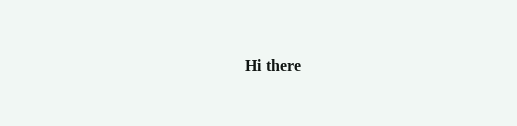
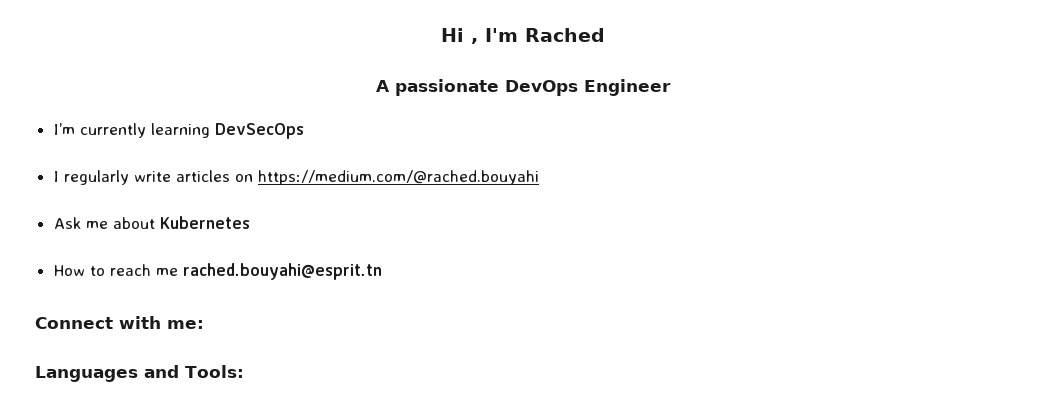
- Hi there
+ Hi , I'm Rached
+ A passionate DevOps Engineer
+ I’m currently learning DevSecOps
+ I regularly write articles on https://medium.com/@rached.bouyahi
+ Ask me about Kubernetes
+ How to reach me rached.bouyahi@esprit.tn
+ Connect with me:
+ Languages and Tools:

